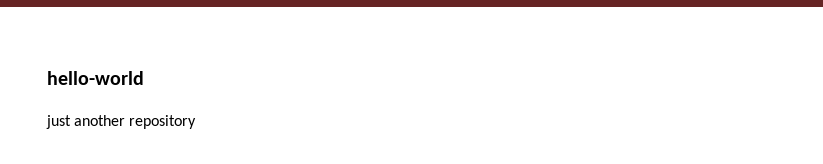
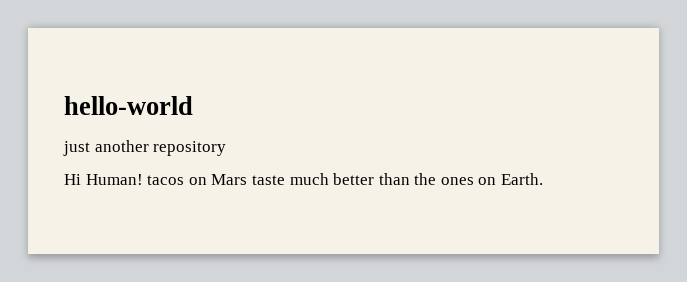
+ Hi Human! tacos on Mars taste much better than the ones on Earth.

